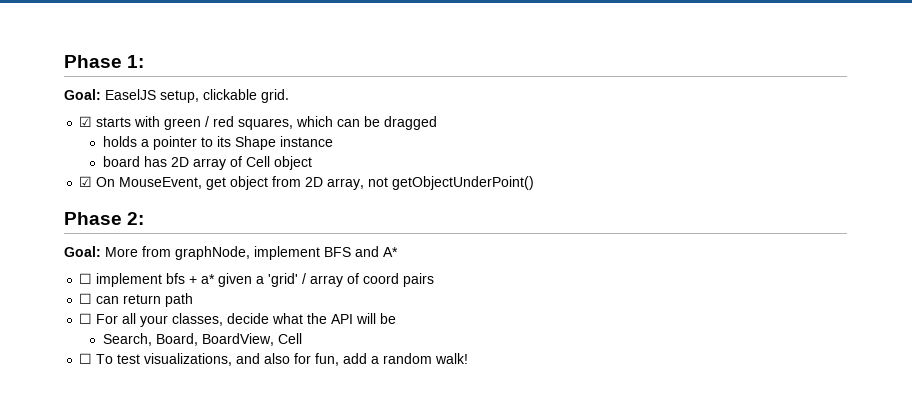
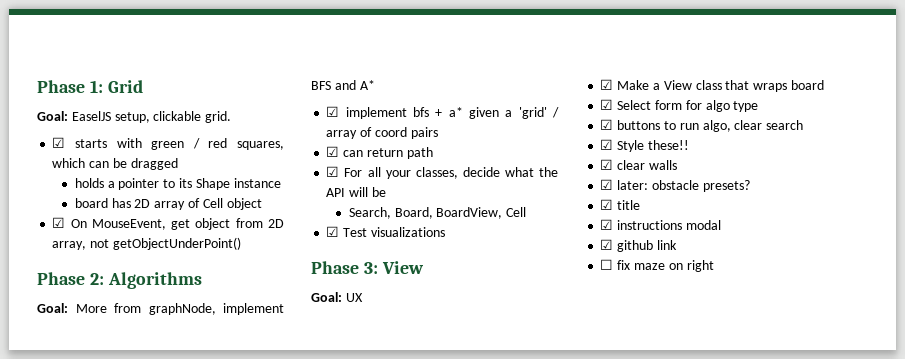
- Phase 1:
+ Phase 1: Grid
- Phase 2:
+ Phase 2: Algorithms
- ☐ implement bfs + a* given a 'grid' / array of coord pairs
+ ☑ implement bfs + a* given a 'grid' / array of coord pairs
- ☐ can return path
+ ☑ can return path
- ☐ For all your classes, decide what the API will be
+ ☑ For all your classes, decide what the API will be
- ☐ To test visualizations, and also for fun, add a random walk!
+ ☑ Test visualizations
+ Phase 3: View
+ Goal: UX
+ ☑ Make a View class that wraps board
+ ☑ Select form for algo type
+ ☑ buttons to run algo, clear search
+ ☑ Style these!!
+ ☑ clear walls
+ ☑ later: obstacle presets?
+ ☑ title
+ ☑ instructions modal
+ ☑ github link
+ ☐ fix maze on right

